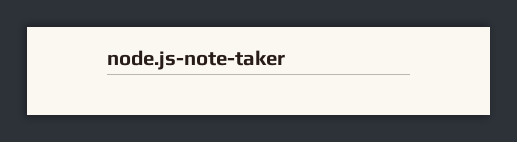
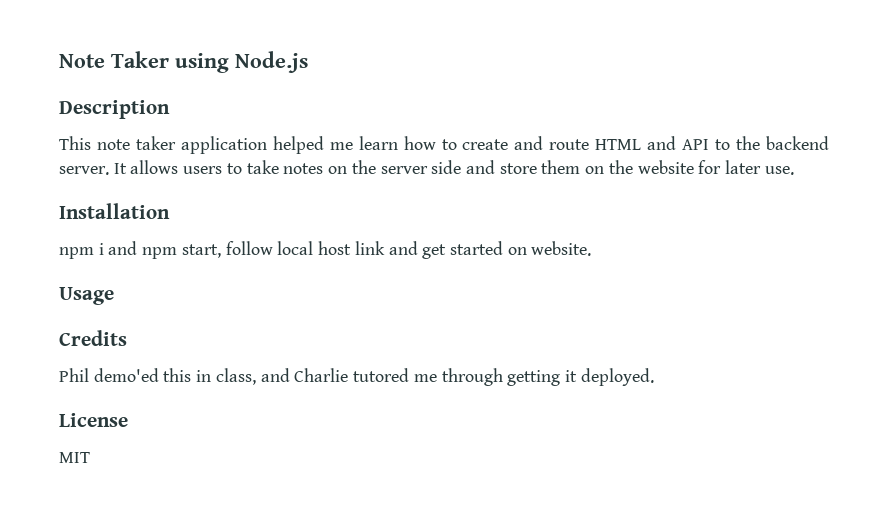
- node.js-note-taker
+ Note Taker using Node.js
+ Description
+ This note taker application helped me learn how to create and route HTML and API to the backend server. It allows users to take notes on the server side and store them on the website for later use.
+ Installation
+ npm i and npm start, follow local host link and get started on website.
+ Usage
+ Credits
+ Phil demo'ed this in class, and Charlie tutored me through getting it deployed.
+ License
+ MIT

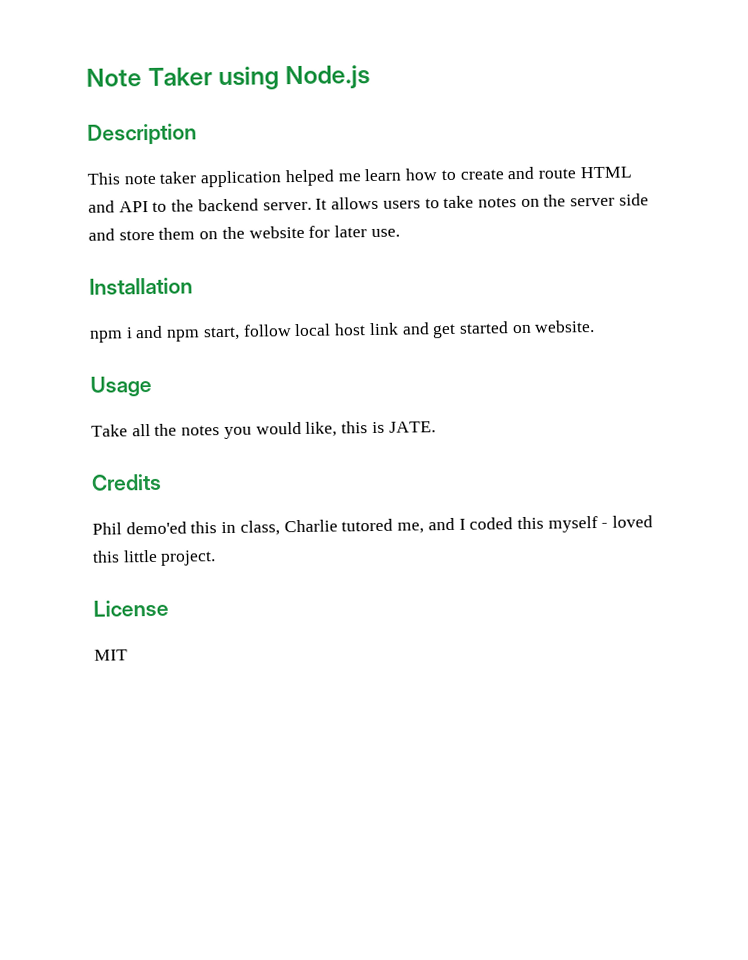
+ Take all the notes you would like, this is JATE.
- Phil demo'ed this in class, and Charlie tutored me through getting it deployed.
+ Phil demo'ed this in class, Charlie tutored me, and I coded this myself - loved this little project.

